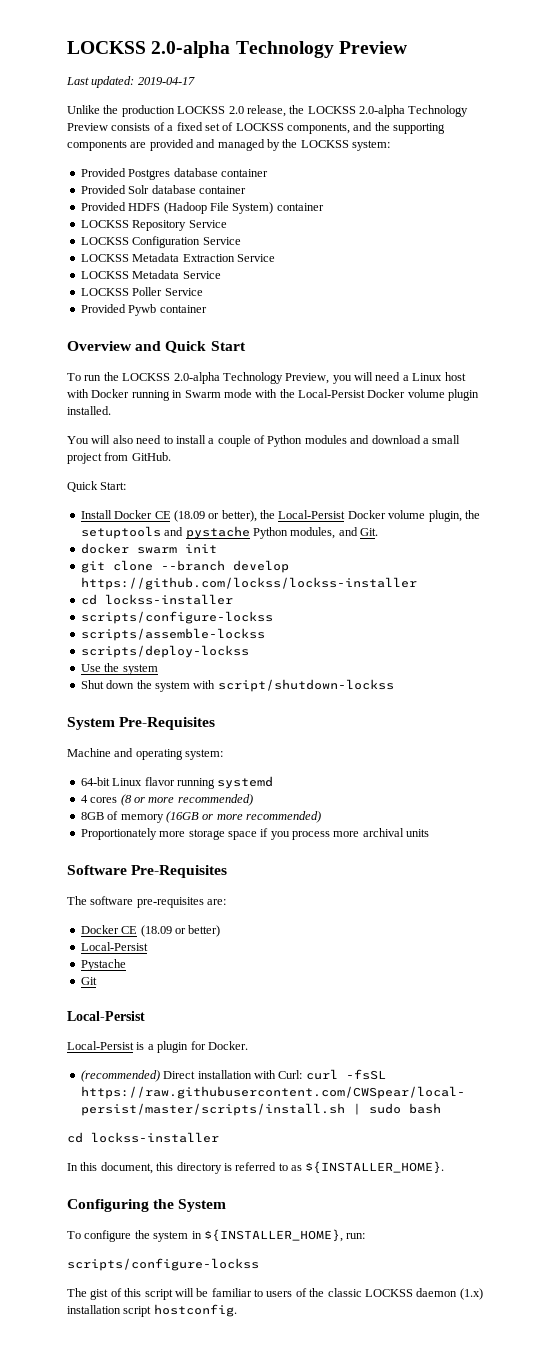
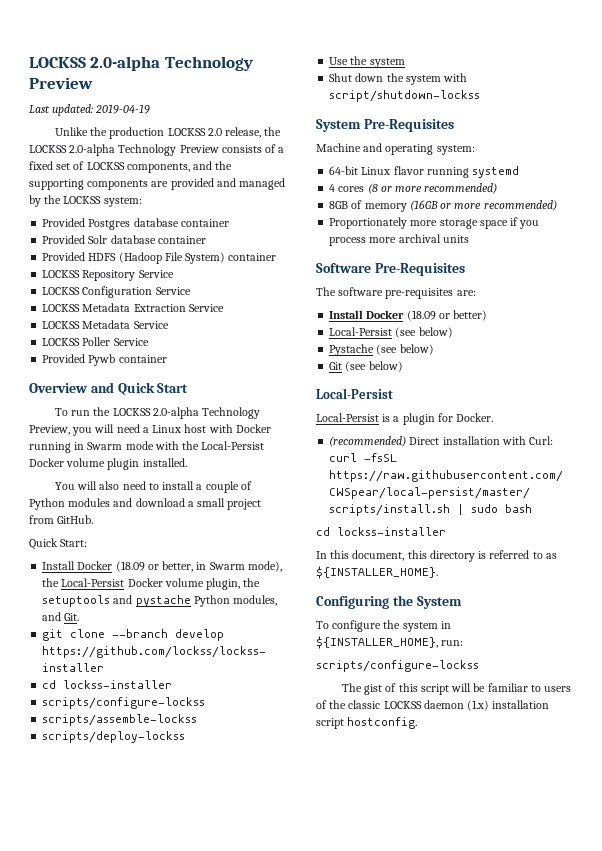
- Last updated: 2019-04-17
+ Last updated: 2019-04-19
- Install Docker CE (18.09 or better), the Local-Persist Docker volume plugin, the setuptools and pystache Python modules, and Git.
+ Install Docker (18.09 or better, in Swarm mode), the Local-Persist Docker volume plugin, the setuptools and pystache Python modules, and Git.
- docker swarm init
- Docker CE (18.09 or better)
- Local-Persist
+ Install Docker (18.09 or better)
+ Local-Persist (see below)
- Pystache
+ Pystache (see below)
- Git
+ Git (see below)

